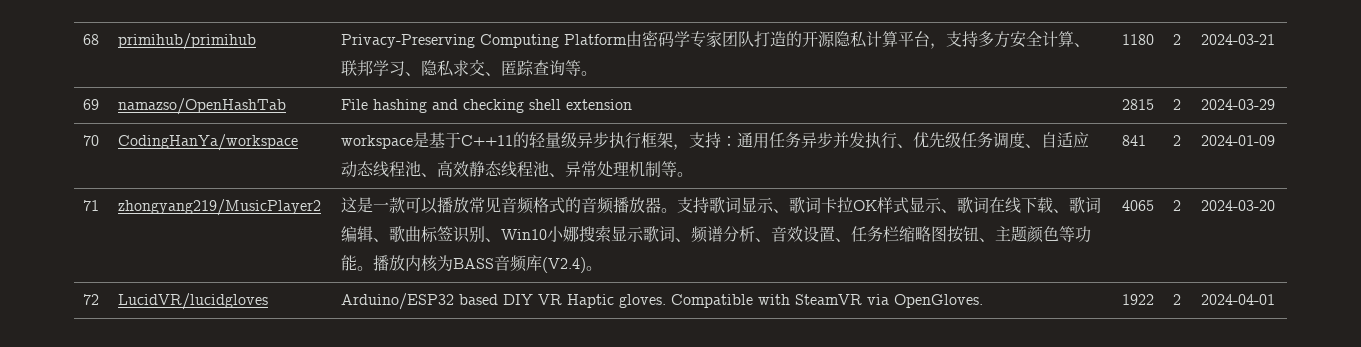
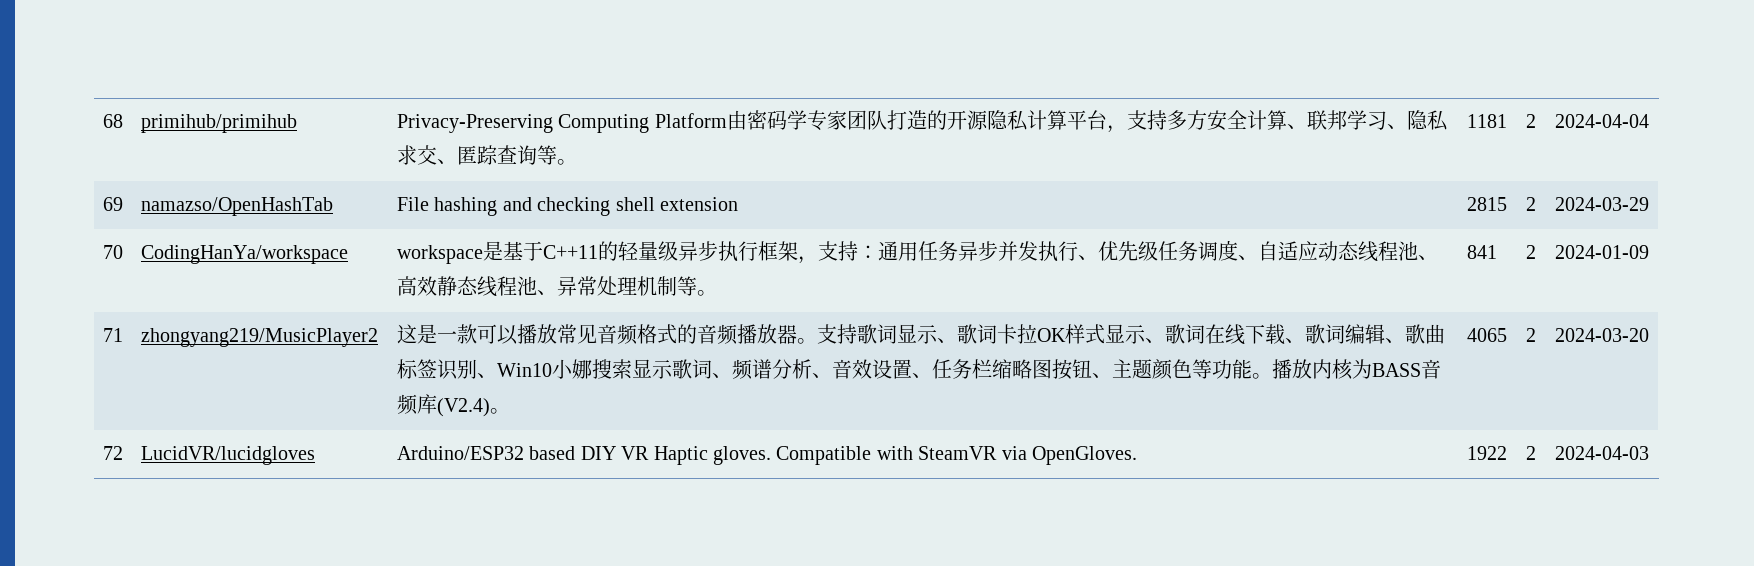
- 68 | primihub/primihub | Privacy-Preserving Computing Platform由密码学专家团队打造的开源隐私计算平台，支持多方安全计算、联邦学习、隐私求交、匿踪查询等。 | 1180 | 2 | 2024-03-21
+ 68 | primihub/primihub | Privacy-Preserving Computing Platform由密码学专家团队打造的开源隐私计算平台，支持多方安全计算、联邦学习、隐私求交、匿踪查询等。 | 1181 | 2 | 2024-04-04
- 72 | LucidVR/lucidgloves | Arduino/ESP32 based DIY VR Haptic gloves. Compatible with SteamVR via OpenGloves. | 1922 | 2 | 2024-04-01
+ 72 | LucidVR/lucidgloves | Arduino/ESP32 based DIY VR Haptic gloves. Compatible with SteamVR via OpenGloves. | 1922 | 2 | 2024-04-03

